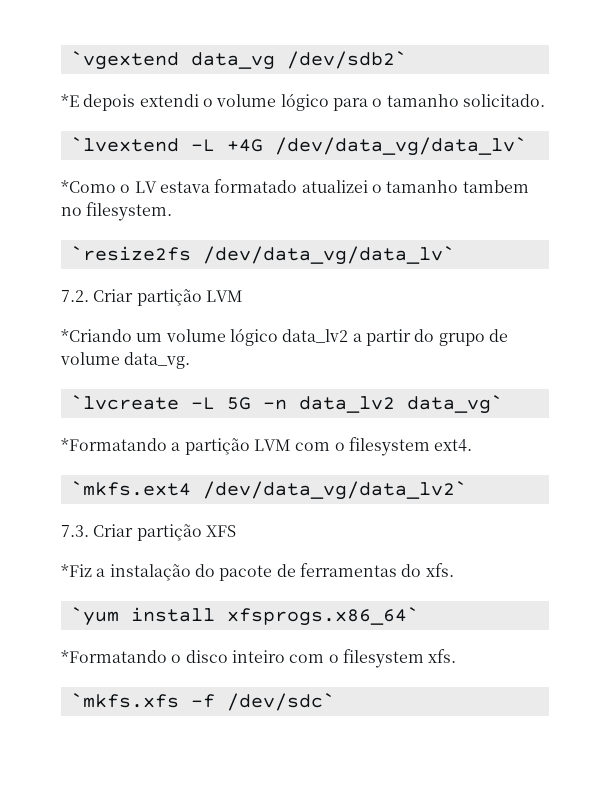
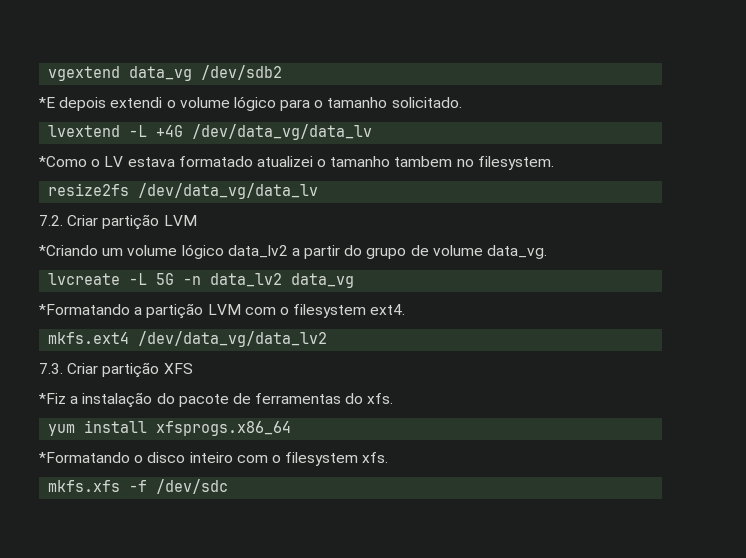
- `vgextend data_vg /dev/sdb2`
+ vgextend data_vg /dev/sdb2
- `lvextend -L +4G /dev/data_vg/data_lv`
+ lvextend -L +4G /dev/data_vg/data_lv
- `resize2fs /dev/data_vg/data_lv`
+ resize2fs /dev/data_vg/data_lv
- `lvcreate -L 5G -n data_lv2 data_vg`
+ lvcreate -L 5G -n data_lv2 data_vg
- `mkfs.ext4 /dev/data_vg/data_lv2`
+ mkfs.ext4 /dev/data_vg/data_lv2
- `yum install xfsprogs.x86_64`
+ yum install xfsprogs.x86_64
- `mkfs.xfs -f /dev/sdc`
+ mkfs.xfs -f /dev/sdc

